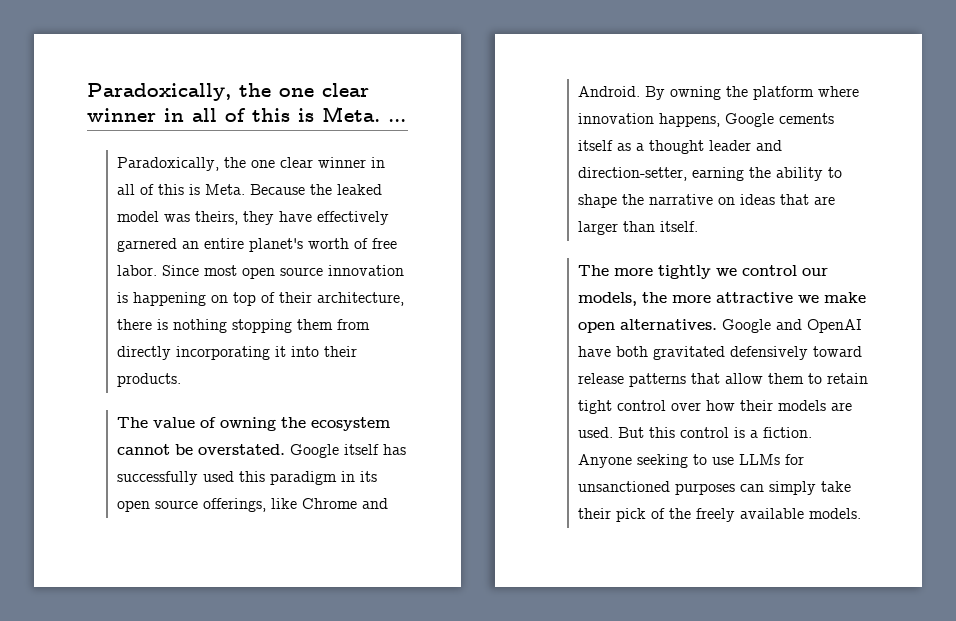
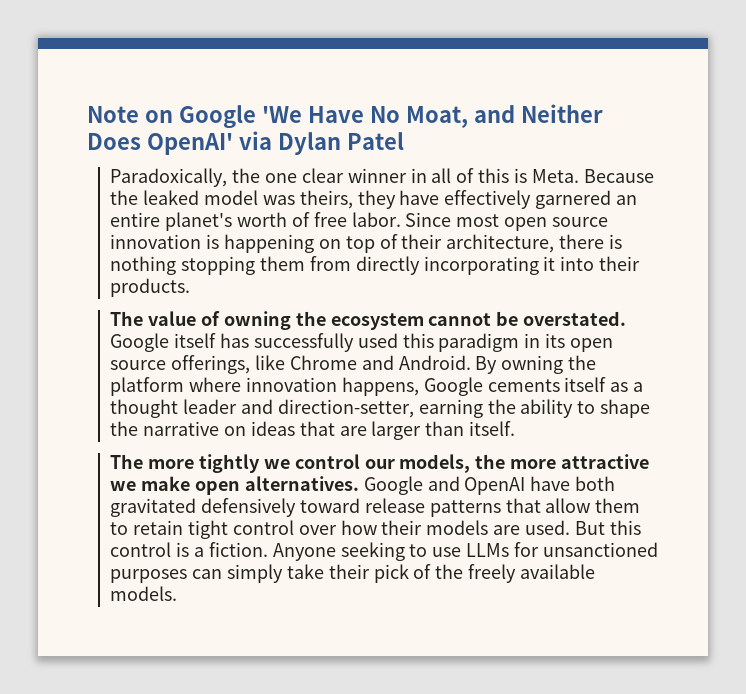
- Paradoxically, the one clear winner in all of this is Meta. ...
+ Note on Google 'We Have No Moat, and Neither Does OpenAI' via Dylan Patel

